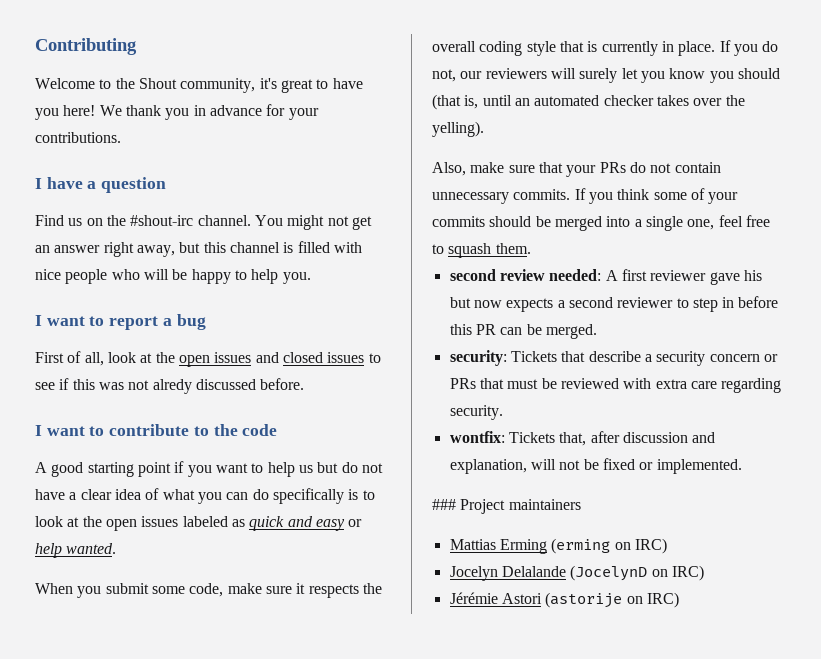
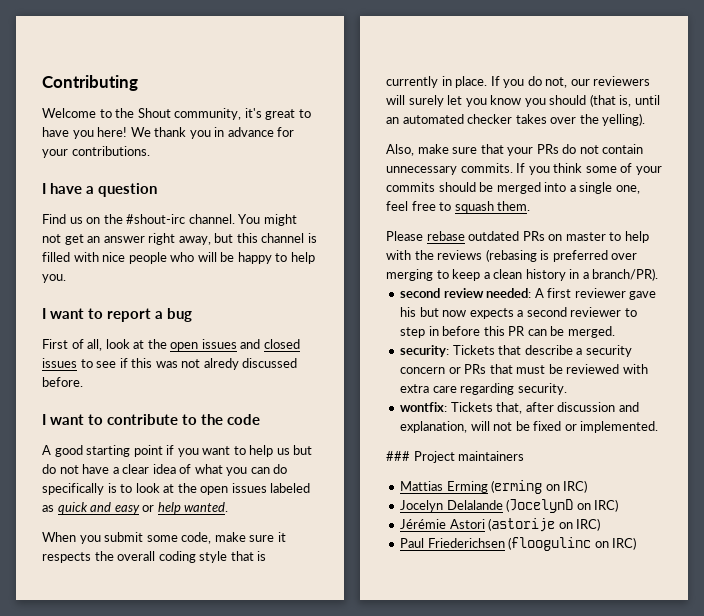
+ Please rebase outdated PRs on master to help with the reviews (rebasing is preferred over merging to keep a clean history in a branch/PR).
+ Paul Friederichsen (floogulinc on IRC)

